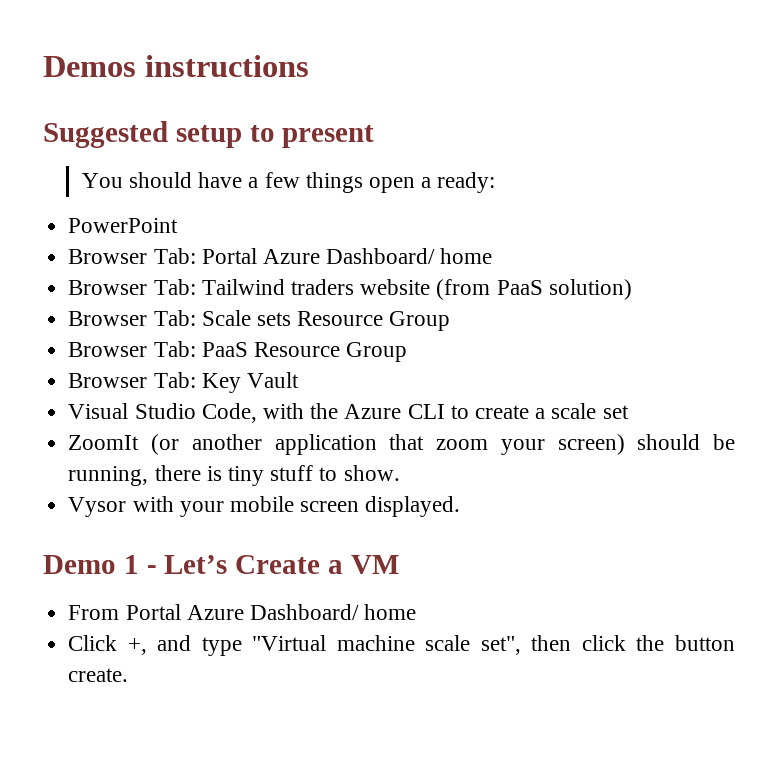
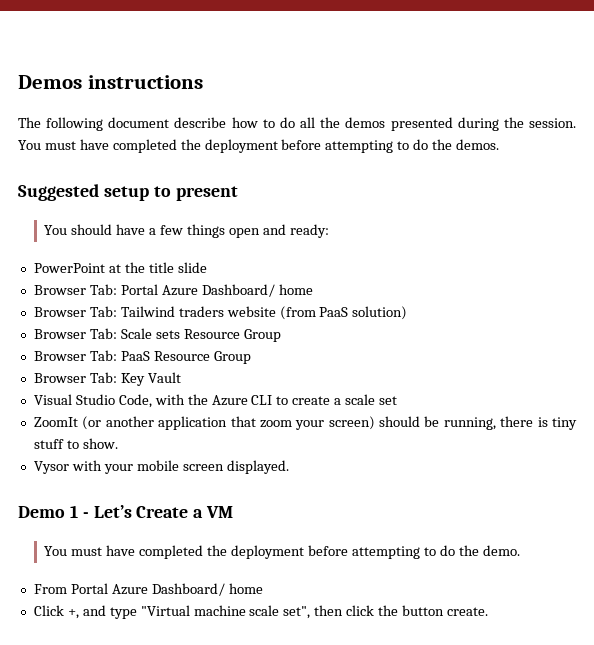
+ The following document describe how to do all the demos presented during the session. You must have completed the deployment before attempting to do the demos.
- You should have a few things open a ready:
+ You should have a few things open and ready:
- PowerPoint
+ PowerPoint at the title slide
+ You must have completed the deployment before attempting to do the demo.

